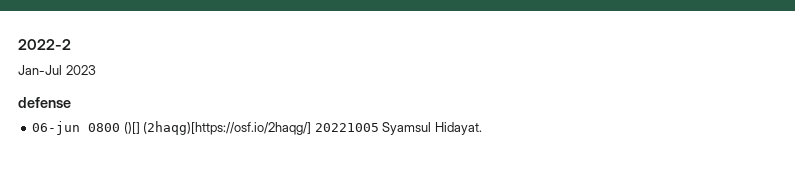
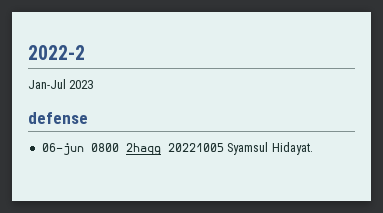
- 06-jun 0800 ()[] (2haqg)[https://osf.io/2haqg/] 20221005 Syamsul Hidayat.
+ 06-jun 0800 2haqg 20221005 Syamsul Hidayat.

